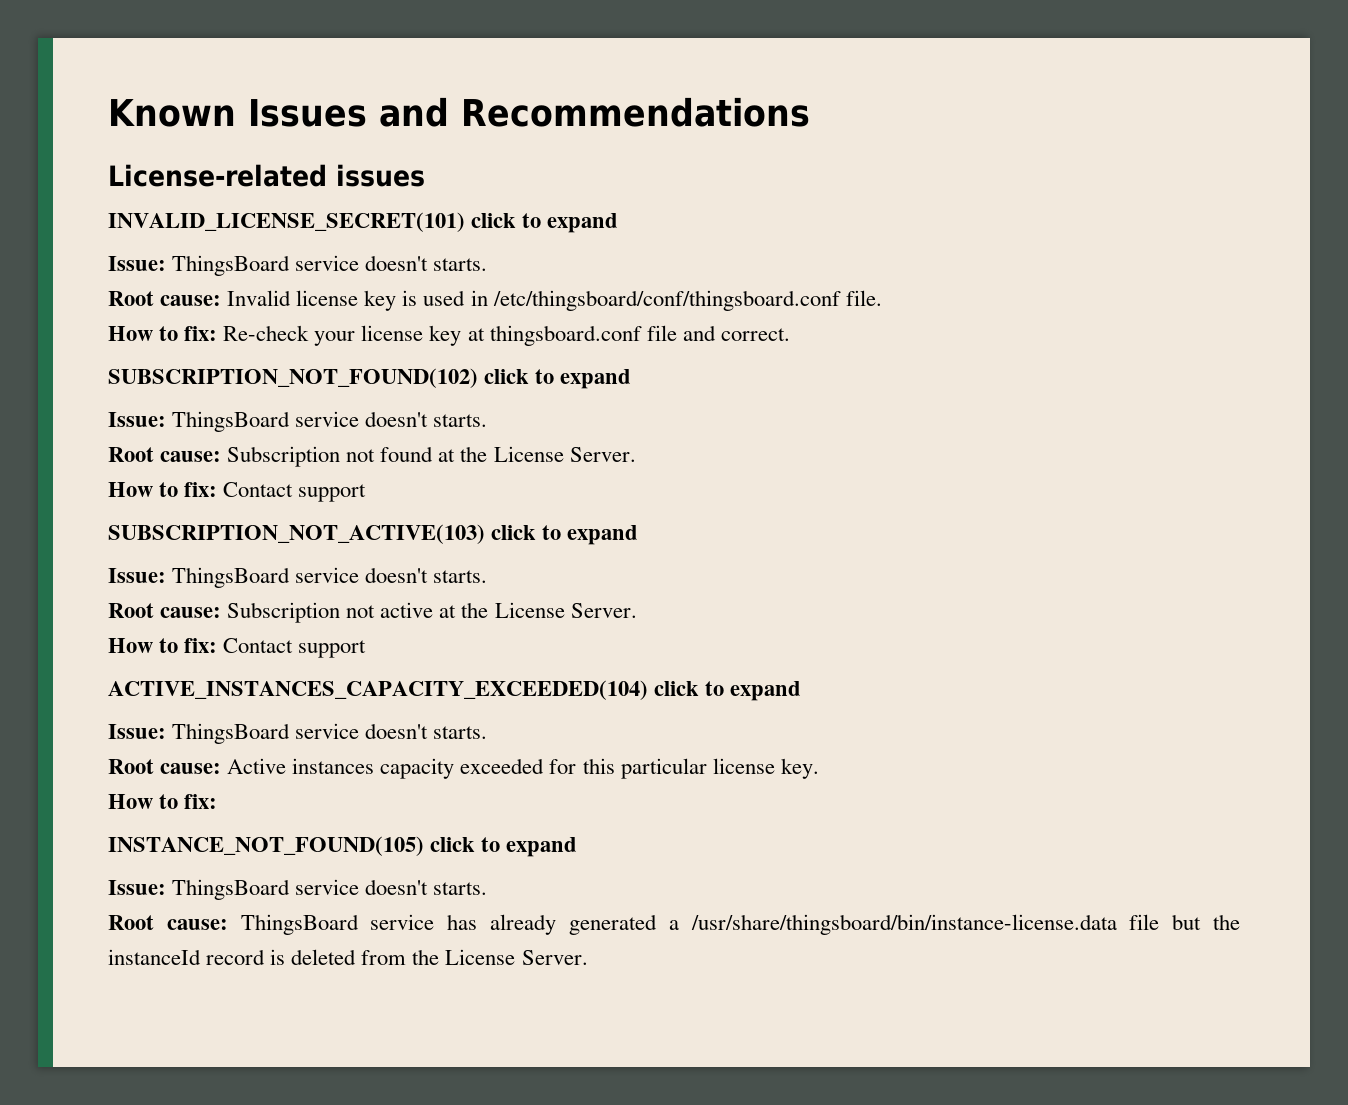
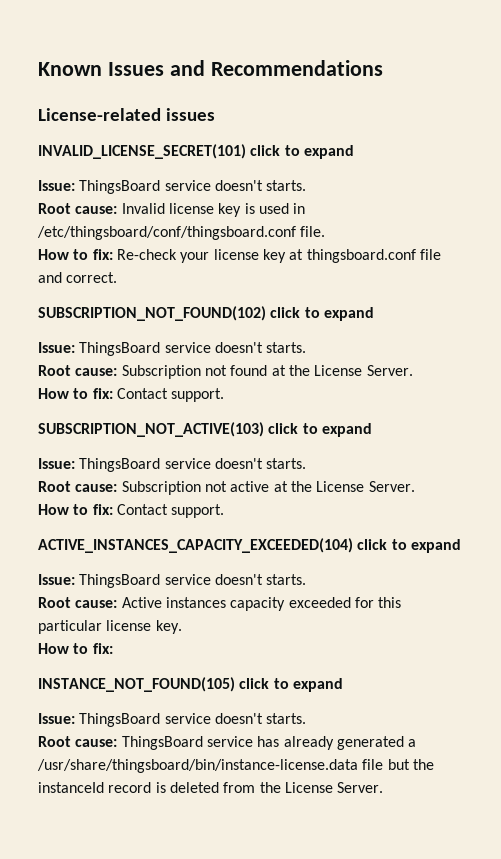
  Root cause: Subscription not found at the License Server.
- How to fix: Contact support
+ How to fix: Contact support.
  Root cause: Subscription not active at the License Server.
- How to fix: Contact support
+ How to fix: Contact support.

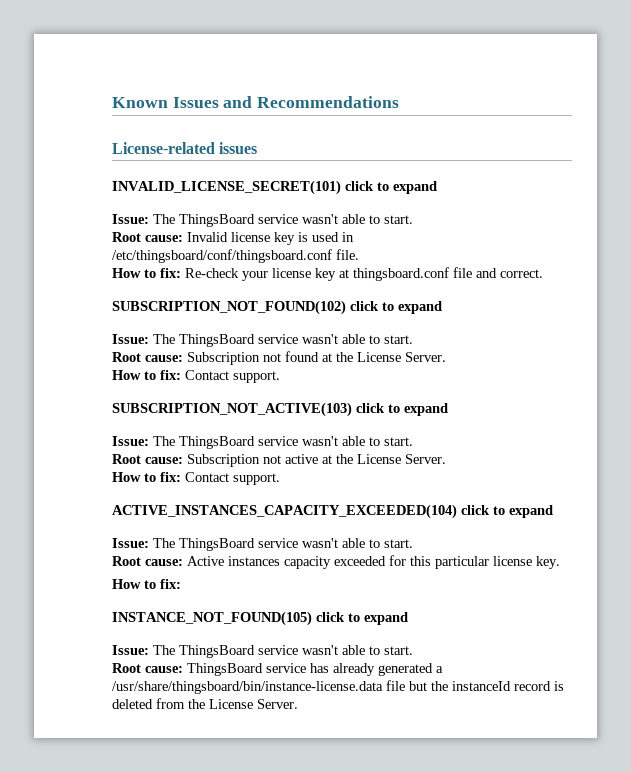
  INVALID_LICENSE_SECRET(101) click to expand
- Issue: ThingsBoard service doesn't starts.
+ Issue: The ThingsBoard service wasn't able to start.
  SUBSCRIPTION_NOT_FOUND(102) click to expand
- Issue: ThingsBoard service doesn't starts.
+ Issue: The ThingsBoard service wasn't able to start.
  SUBSCRIPTION_NOT_ACTIVE(103) click to expand
- Issue: ThingsBoard service doesn't starts.
+ Issue: The ThingsBoard service wasn't able to start.
  ACTIVE_INSTANCES_CAPACITY_EXCEEDED(104) click to expand
- Issue: ThingsBoard service doesn't starts.
+ Issue: The ThingsBoard service wasn't able to start.
  INSTANCE_NOT_FOUND(105) click to expand
- Issue: ThingsBoard service doesn't starts.
+ Issue: The ThingsBoard service wasn't able to start.

